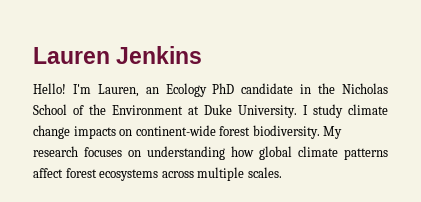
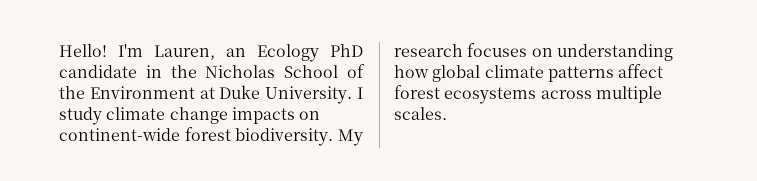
- Lauren Jenkins

